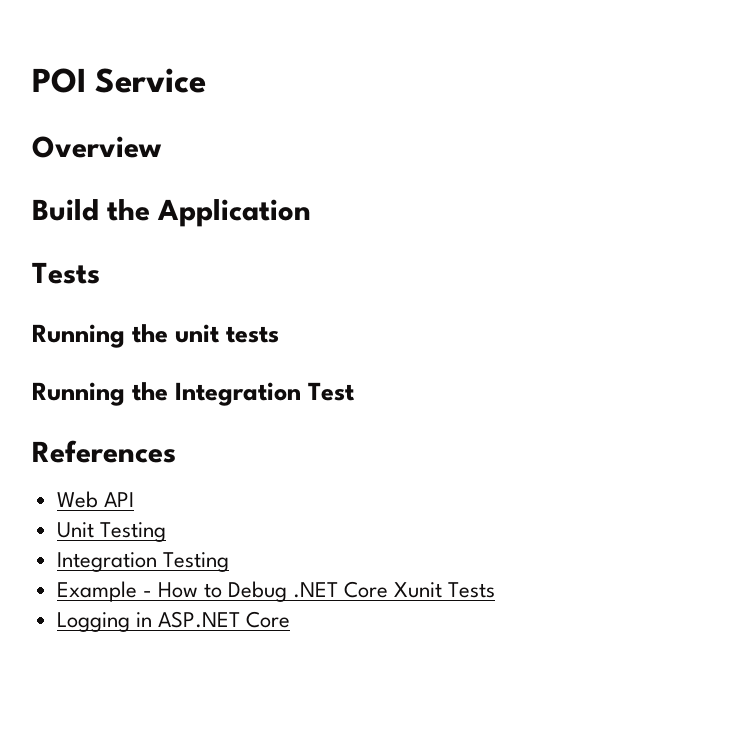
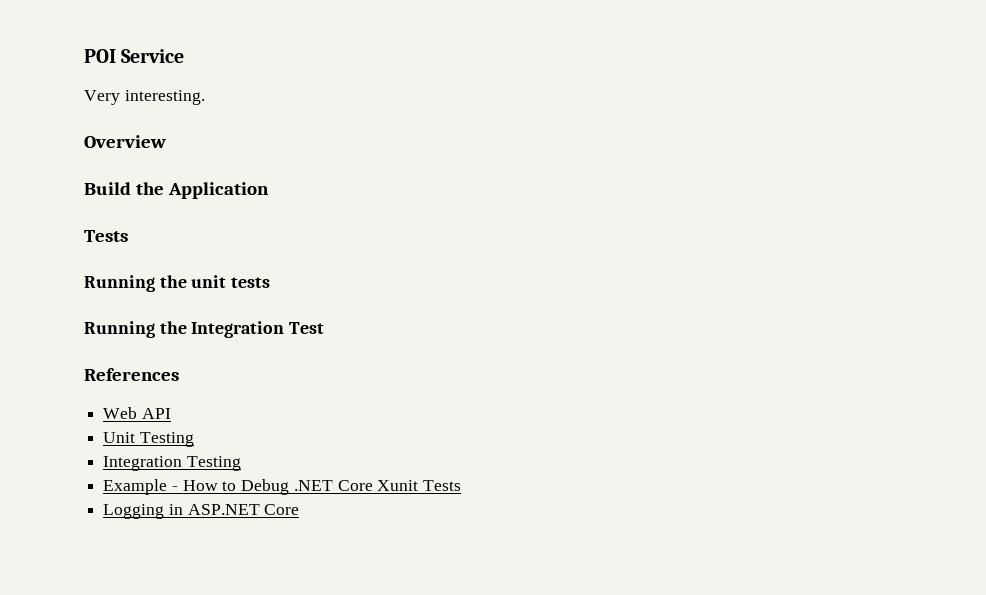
+ Very interesting.

